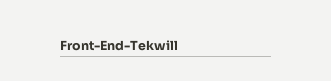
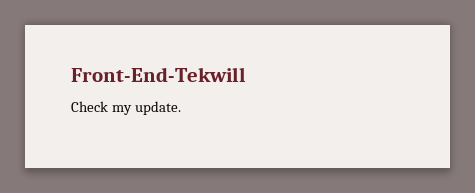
+ Check my update.

